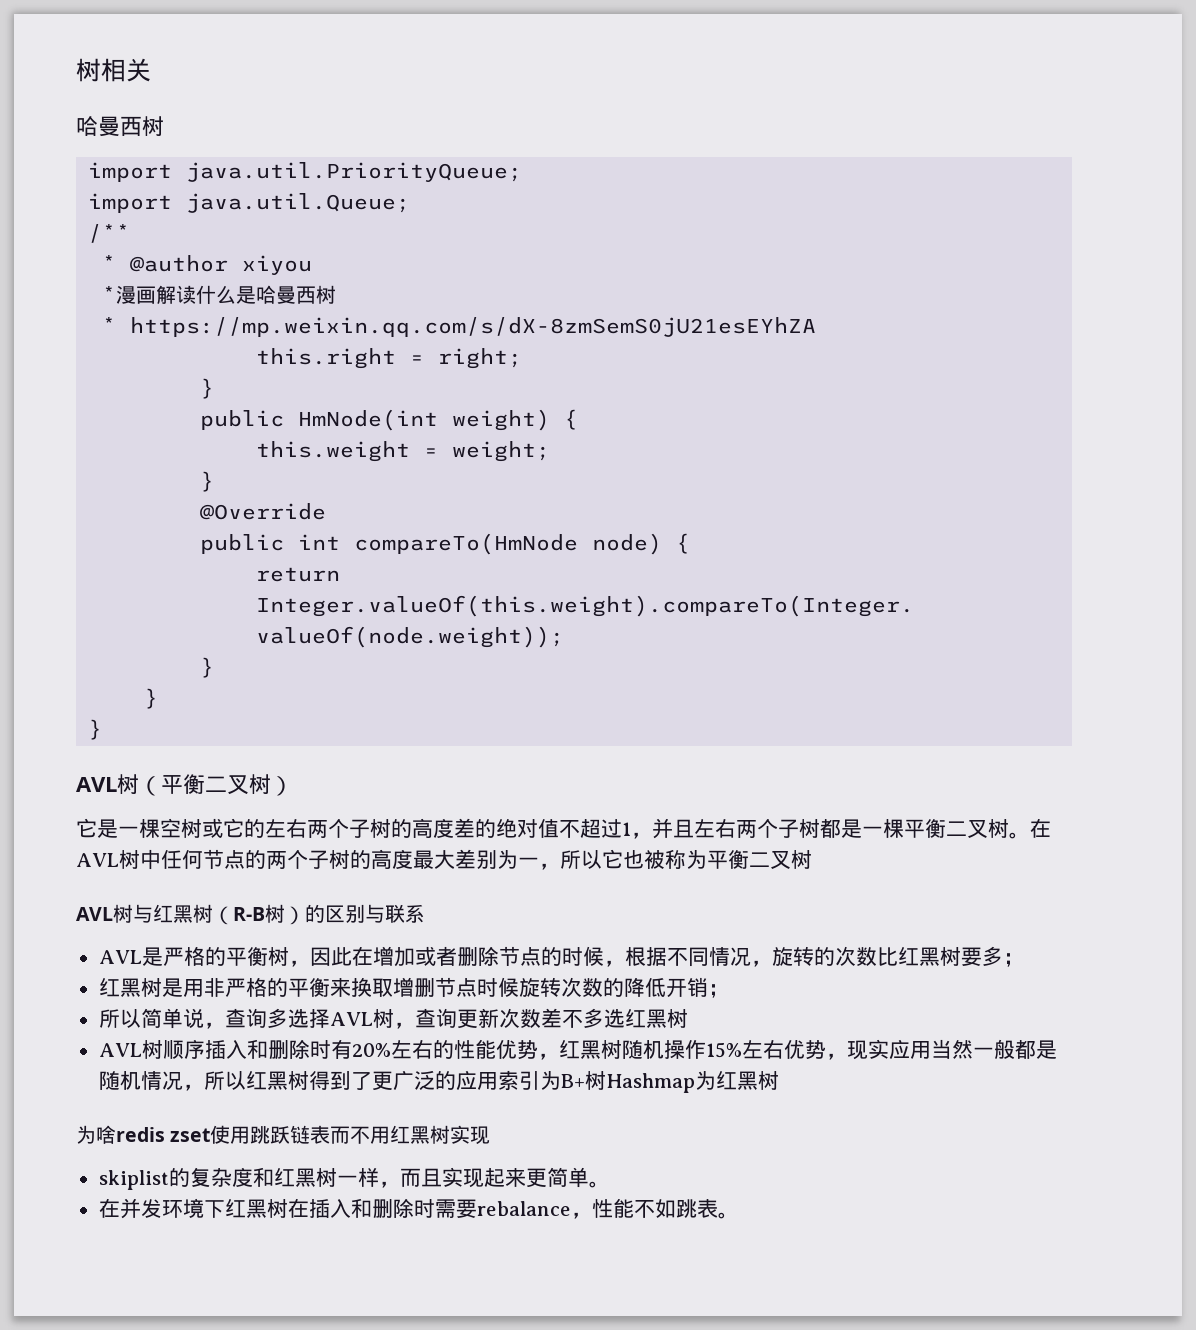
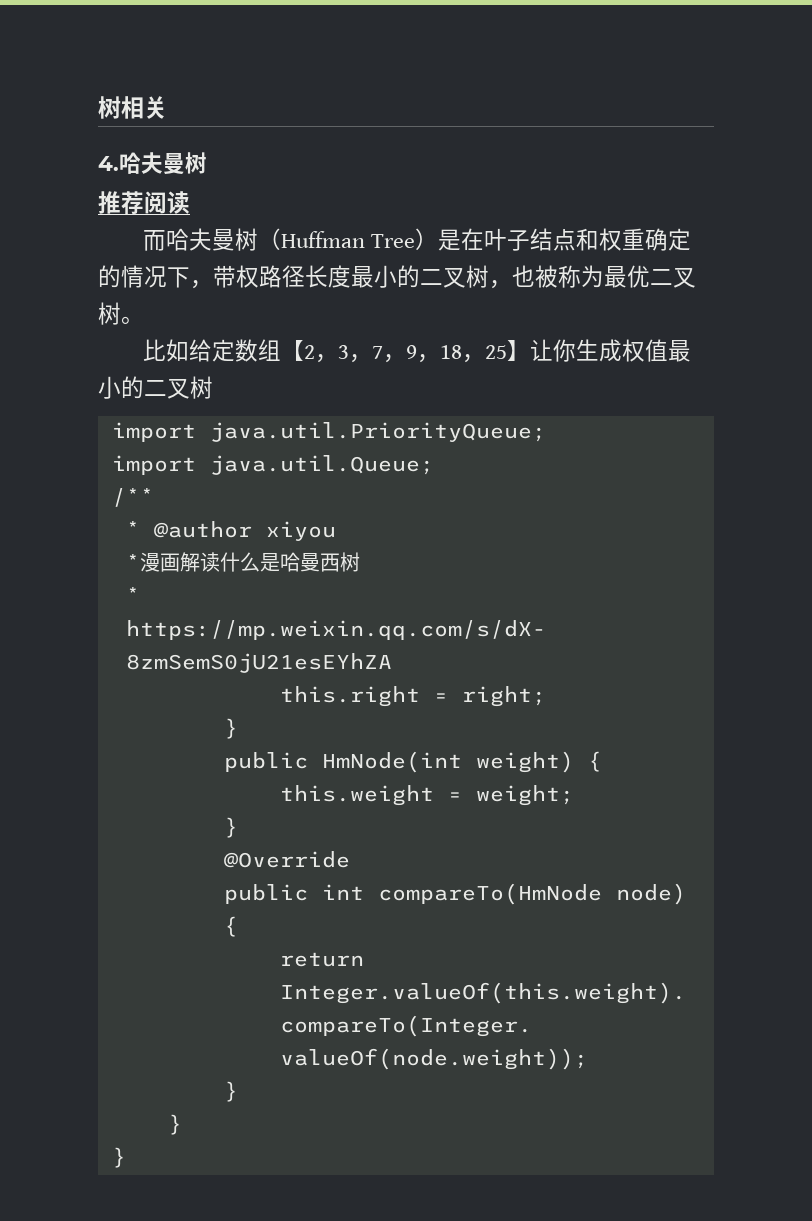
  树相关
- 哈曼西树
+ 4.哈夫曼树
+ 推荐阅读
+ 而哈夫曼树（Huffman Tree）是在叶子结点和权重确定的情况下，带权路径长度最小的二叉树，也被称为最优二叉树。
+ 比如给定数组【2，3，7，9，18，25】让你生成权值最小的二叉树
- AVL树（平衡二叉树）
- 它是一棵空树或它的左右两个子树的高度差的绝对值不超过1，并且左右两个子树都是一棵平衡二叉树。在AVL树中任何节点的两个子树的高度最大差别为一，所以它也被称为平衡二叉树
- AVL树与红黑树（R-B树）的区别与联系
- AVL是严格的平衡树，因此在增加或者删除节点的时候，根据不同情况，旋转的次数比红黑树要多；
- 红黑树是用非严格的平衡来换取增删节点时候旋转次数的降低开销；
- 所以简单说，查询多选择AVL树，查询更新次数差不多选红黑树
- AVL树顺序插入和删除时有20%左右的性能优势，红黑树随机操作15%左右优势，现实应用当然一般都是随机情况，所以红黑树得到了更广泛的应用索引为B+树Hashmap为红黑树
- 为啥redis zset使用跳跃链表而不用红黑树实现
- skiplist的复杂度和红黑树一样，而且实现起来更简单。
- 在并发环境下红黑树在插入和删除时需要rebalance，性能不如跳表。

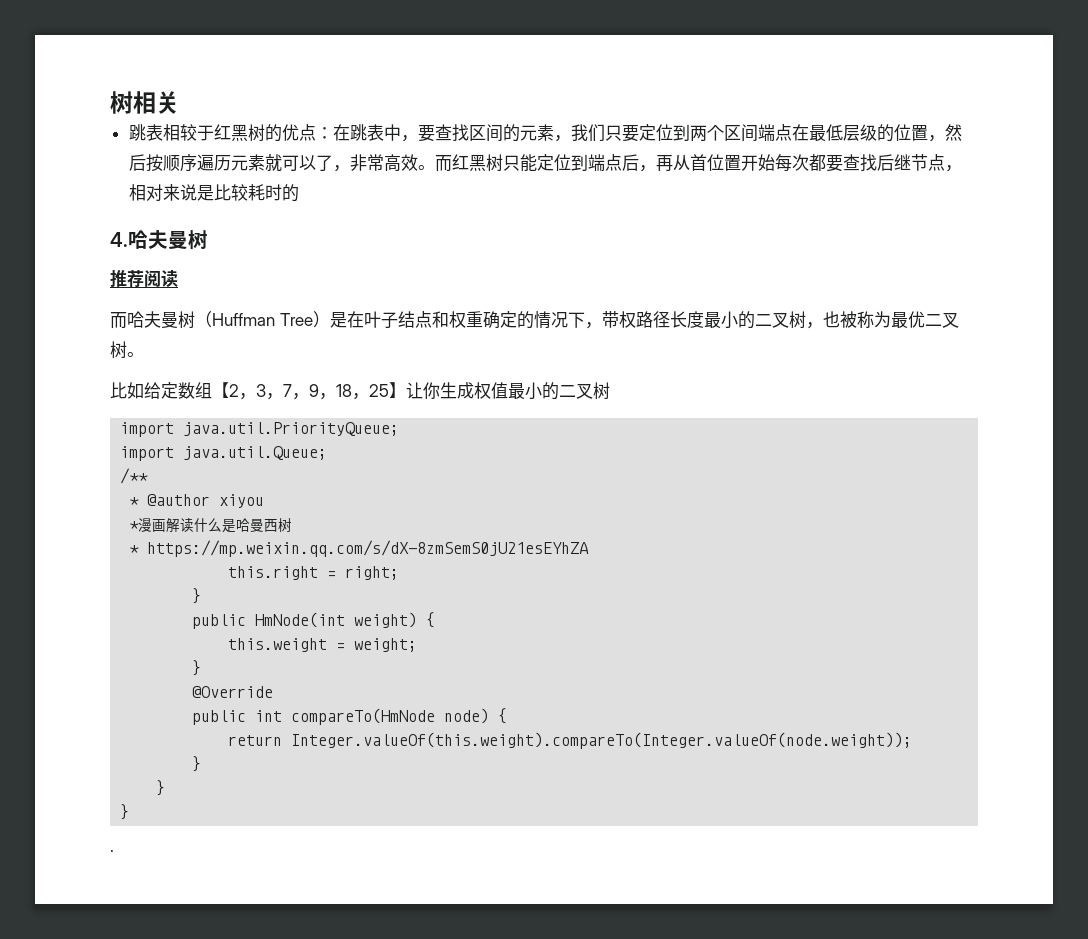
+ 跳表相较于红黑树的优点：在跳表中，要查找区间的元素，我们只要定位到两个区间端点在最低层级的位置，然后按顺序遍历元素就可以了，非常高效。而红黑树只能定位到端点后，再从首位置开始每次都要查找后继节点，相对来说是比较耗时的
+ ·

